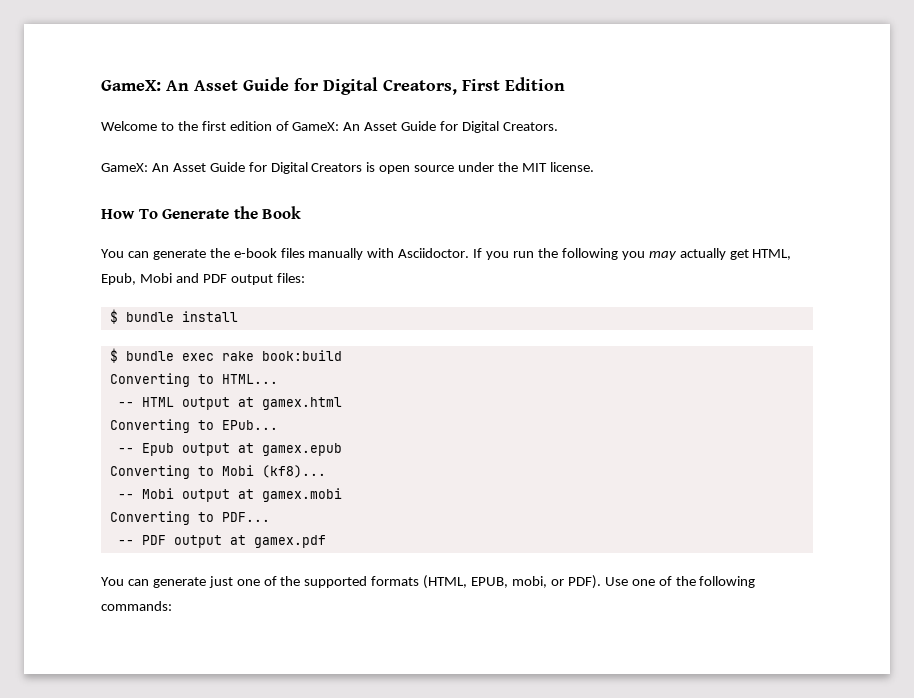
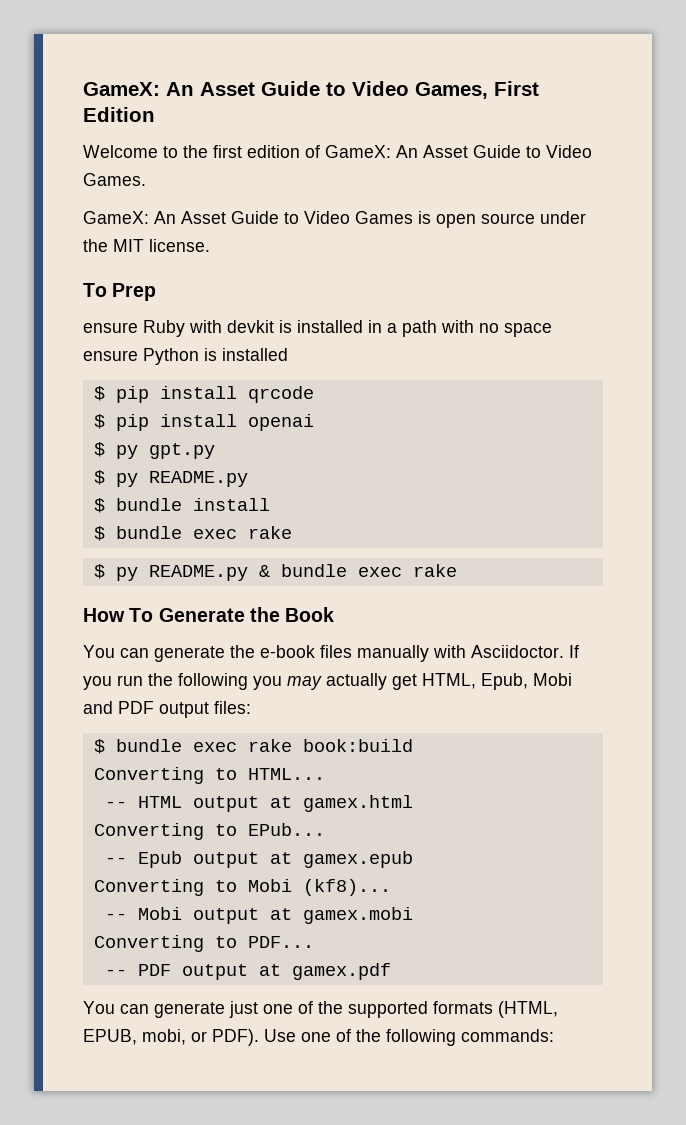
- GameX: An Asset Guide for Digital Creators, First Edition
+ GameX: An Asset Guide to Video Games, First Edition
- Welcome to the first edition of GameX: An Asset Guide for Digital Creators.
- GameX: An Asset Guide for Digital Creators is open source under the MIT license.
+ Welcome to the first edition of GameX: An Asset Guide to Video Games.
+ GameX: An Asset Guide to Video Games is open source under the MIT license.
+ To Prep
+ ensure Ruby with devkit is installed in a path with no space ensure Python is installed
+ $ pip install qrcode
+ $ pip install openai
+ $ py gpt.py
+ $ py README.py
+ $ bundle install
+ $ bundle exec rake
+ $ py README.py & bundle exec rake
- $ bundle install

